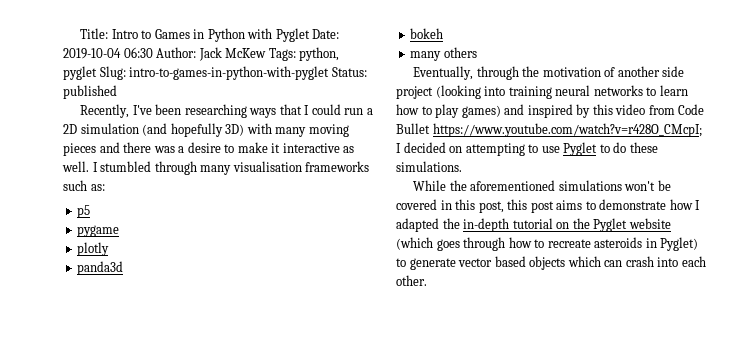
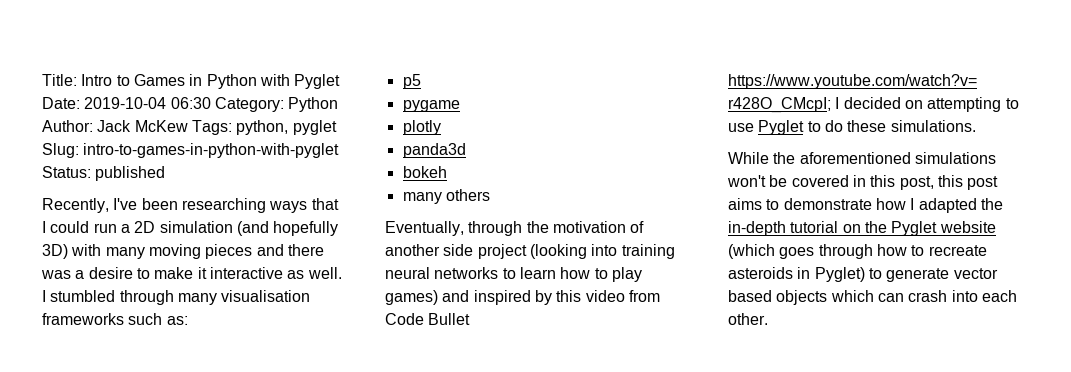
- Title: Intro to Games in Python with Pyglet Date: 2019-10-04 06:30 Author: Jack McKew Tags: python, pyglet Slug: intro-to-games-in-python-with-pyglet Status: published
+ Title: Intro to Games in Python with Pyglet Date: 2019-10-04 06:30 Category: Python Author: Jack McKew Tags: python, pyglet Slug: intro-to-games-in-python-with-pyglet Status: published

